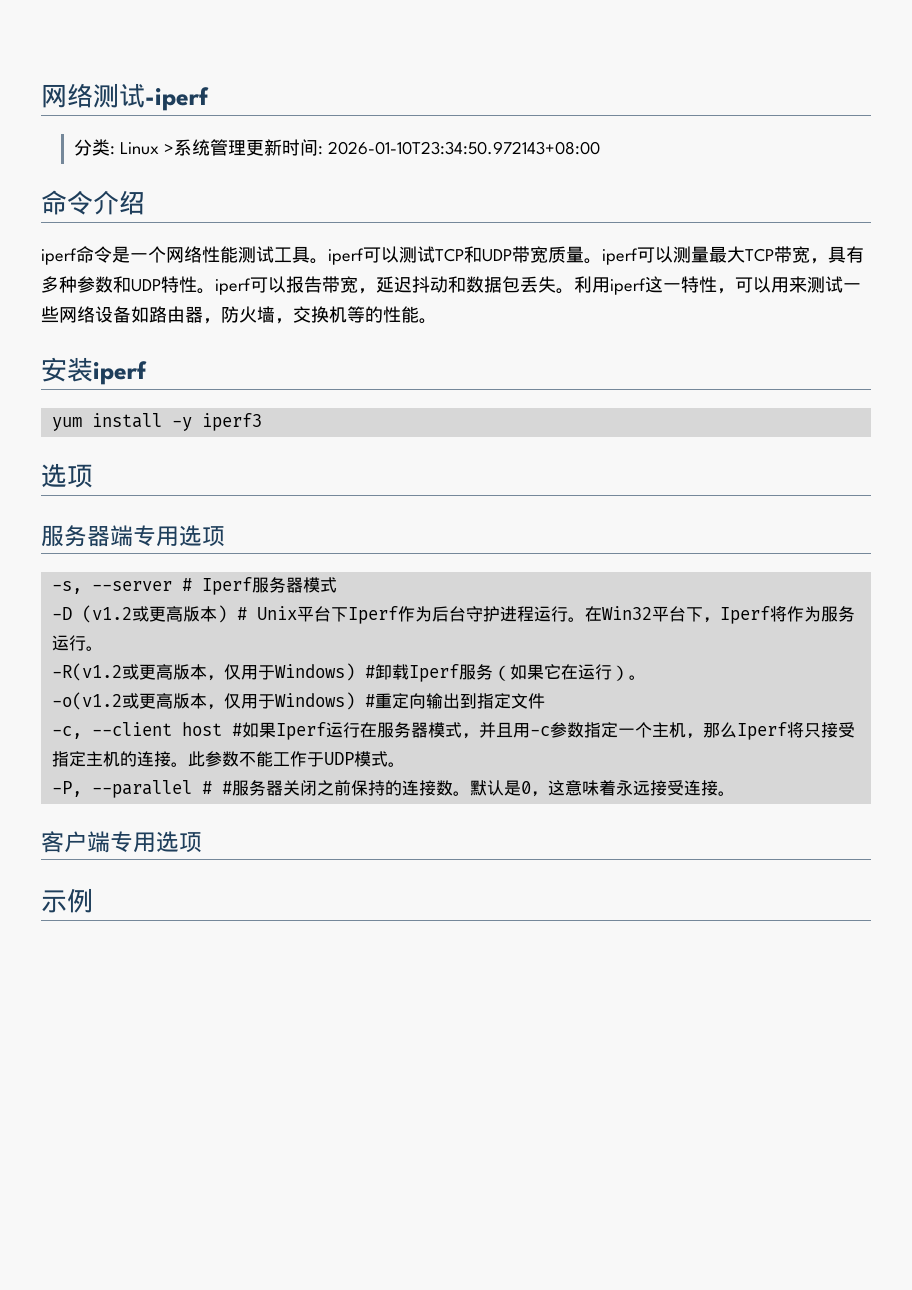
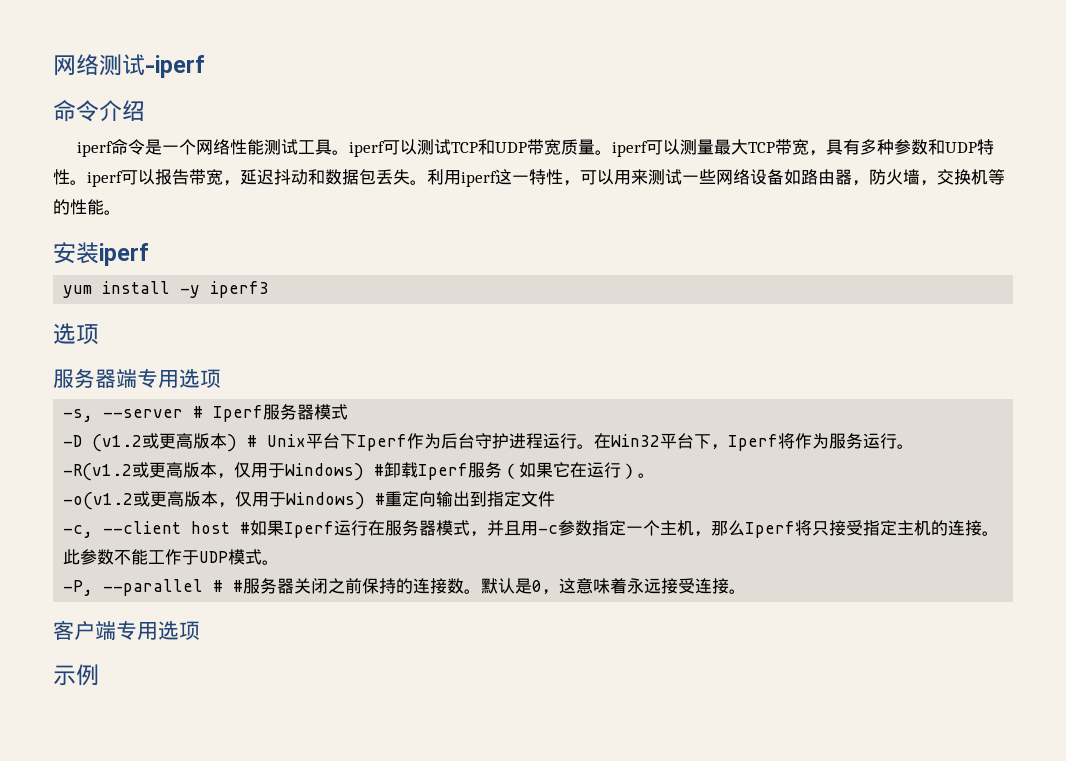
- 分类: Linux >系统管理更新时间: 2026-01-10T23:34:50.972143+08:00

